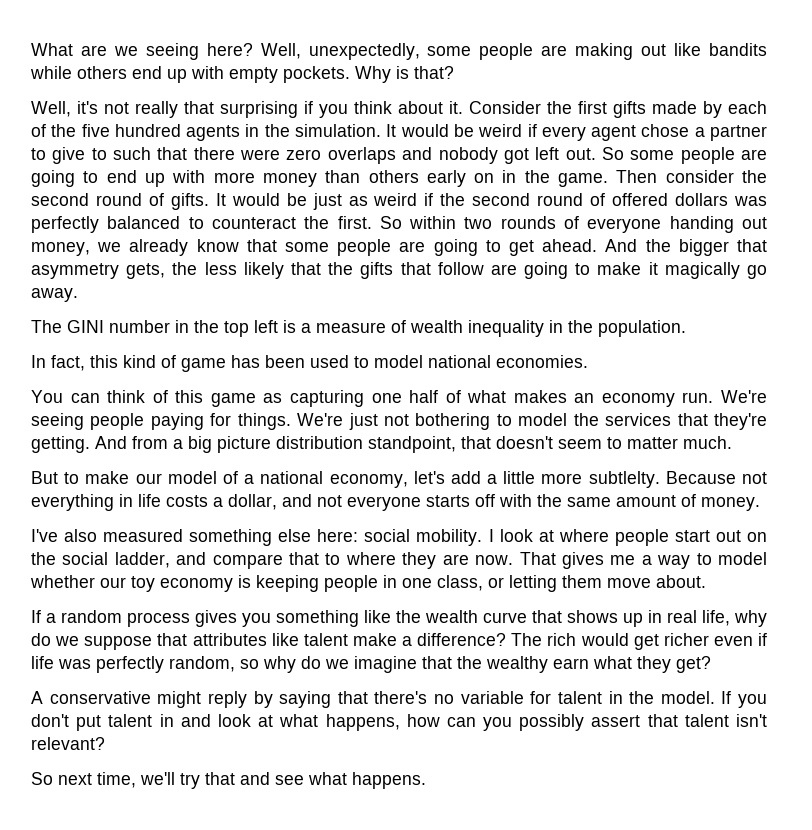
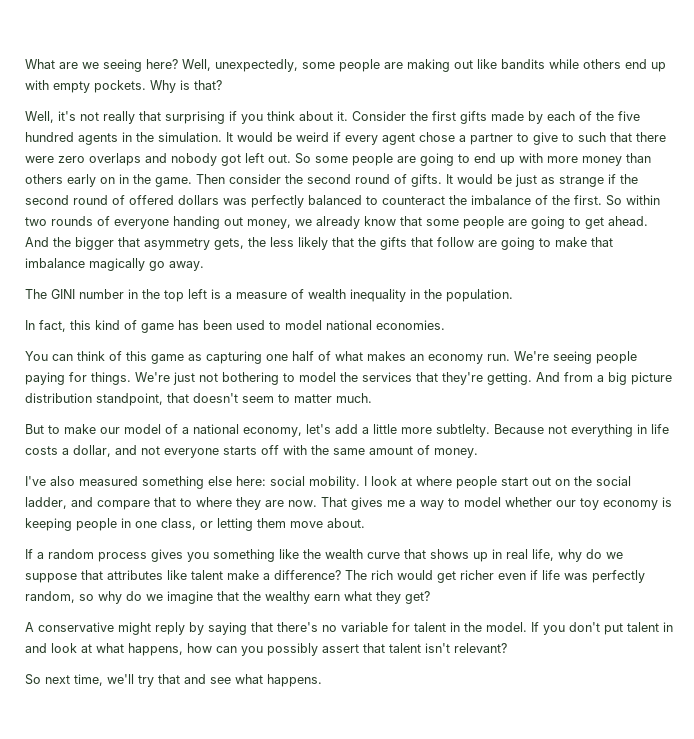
- It would be just as weird if the second round of offered dollars was perfectly balanced to counteract the first.
+ It would be just as strange if the second round of offered dollars was perfectly balanced to counteract the imbalance of the first.
- And the bigger that asymmetry gets, the less likely that the gifts that follow are going to make it magically go away.
+ And the bigger that asymmetry gets, the less likely that the gifts that follow are going to make that imbalance magically go away.

